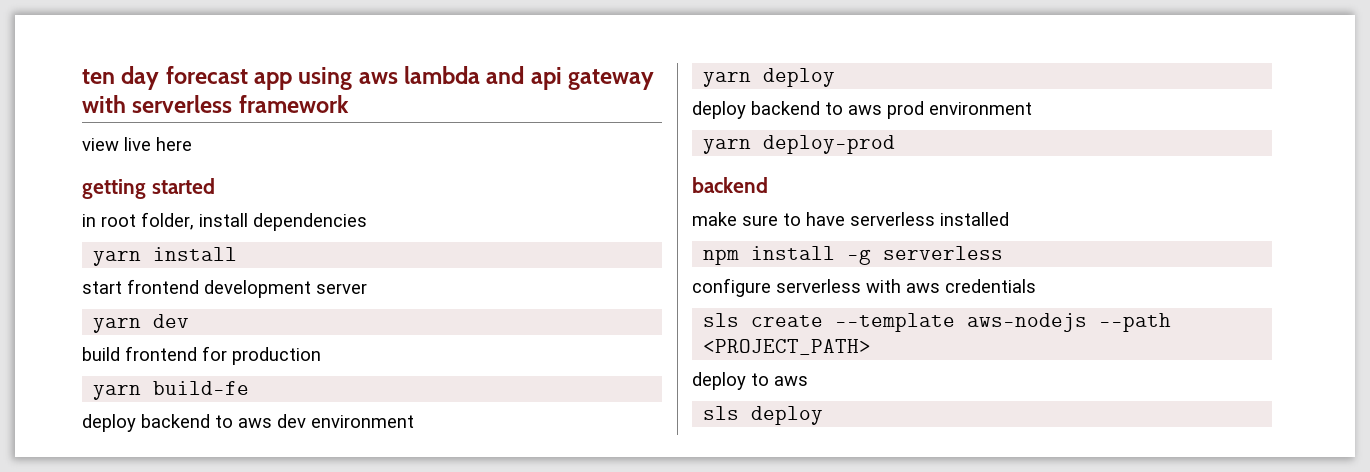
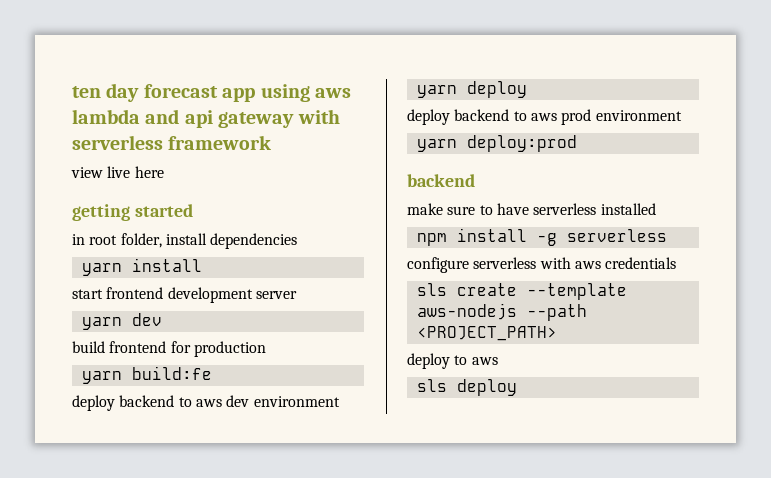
- yarn build-fe
+ yarn build:fe
- yarn deploy-prod
+ yarn deploy:prod

